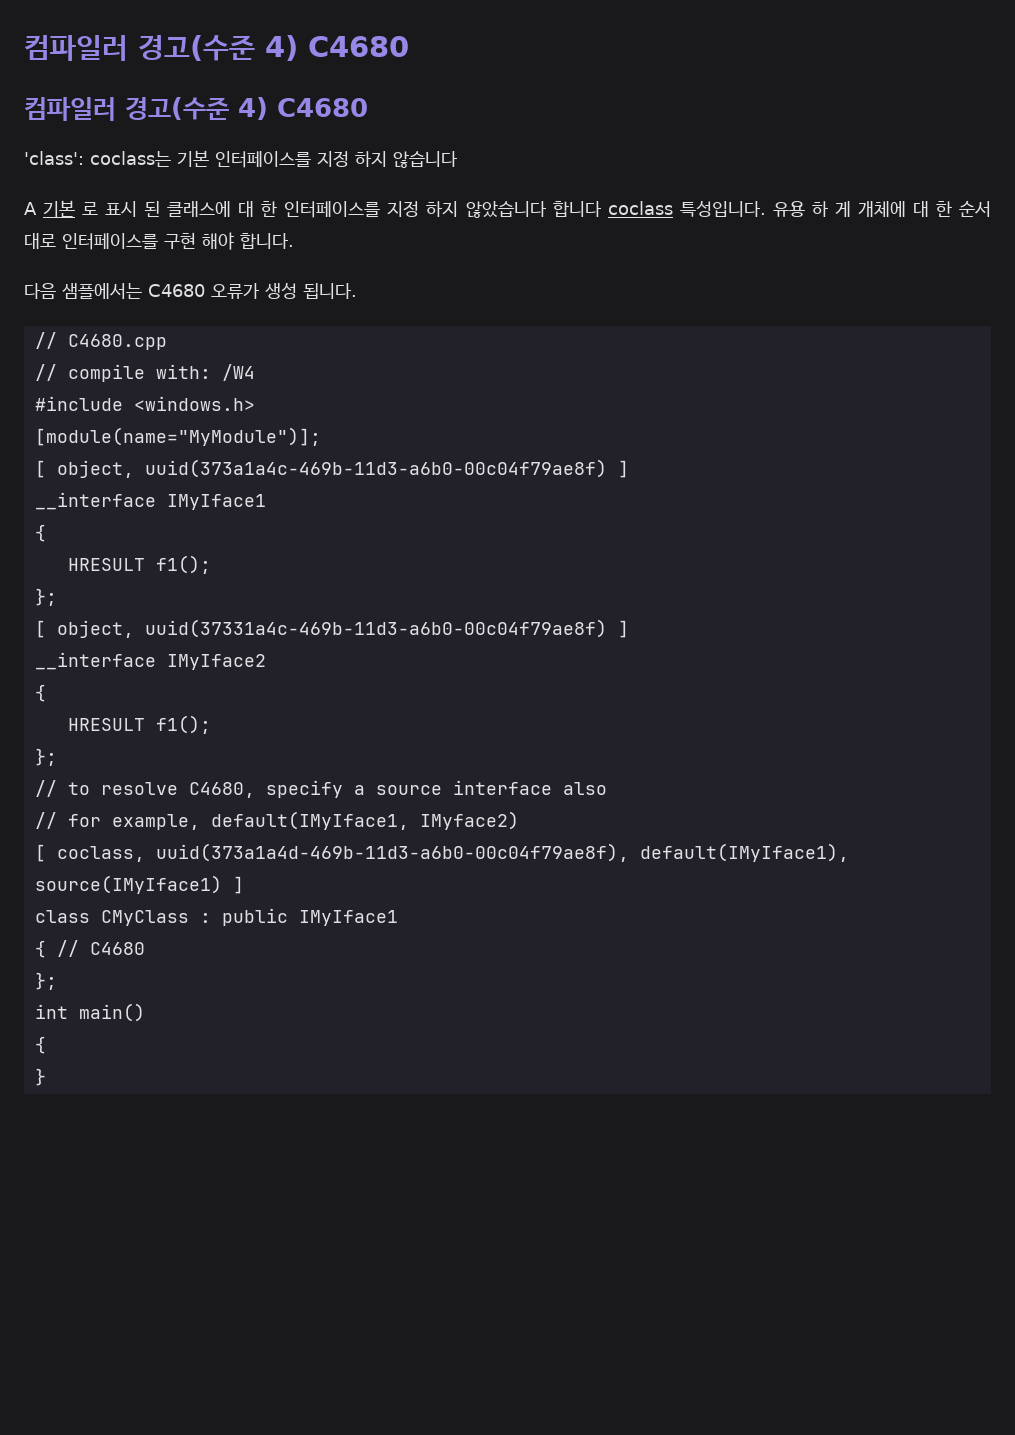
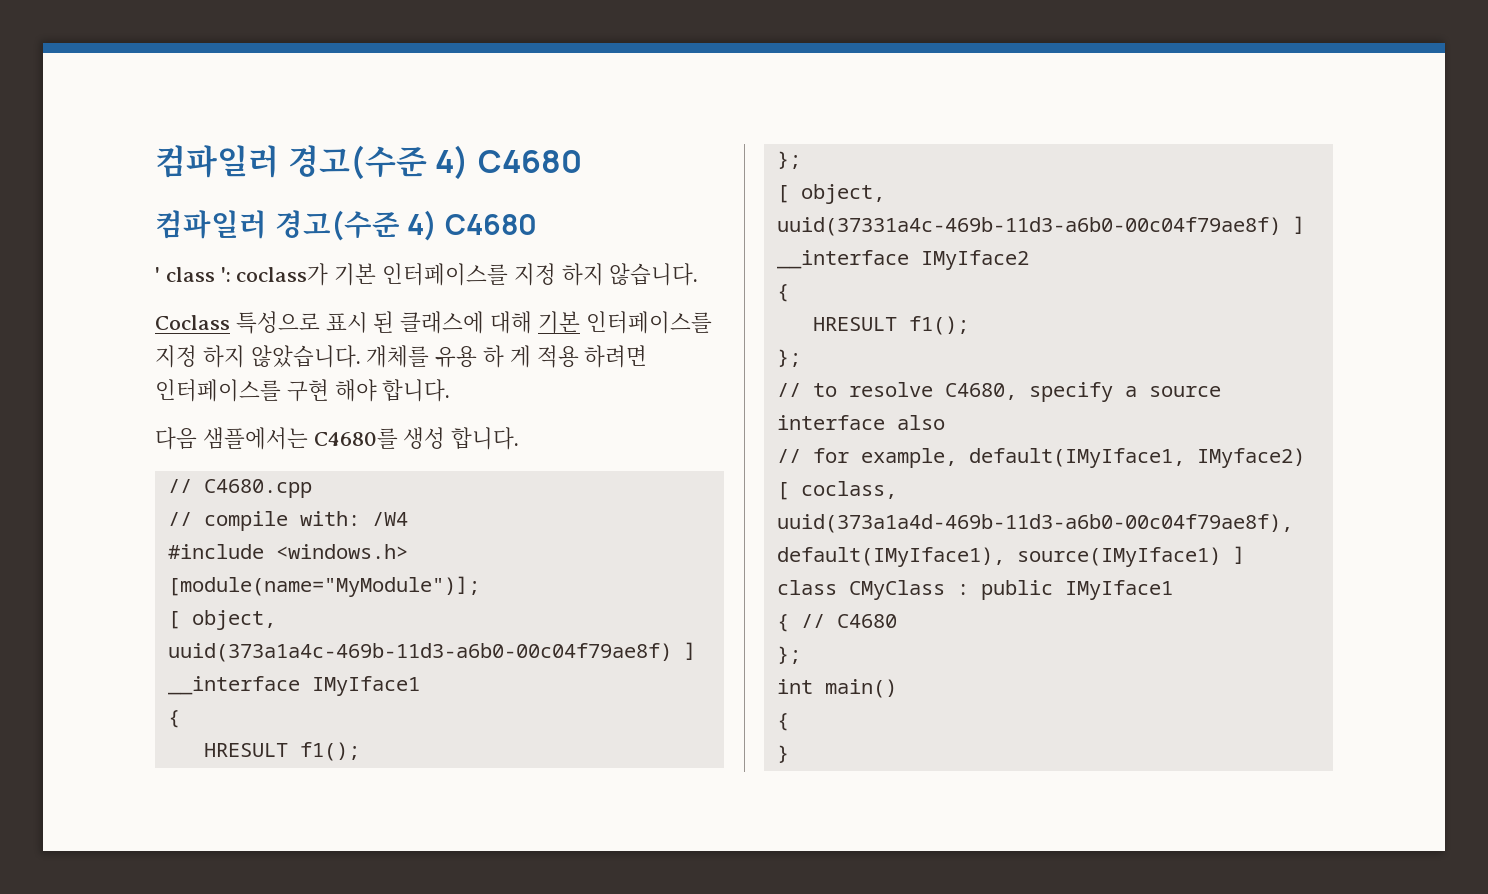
- 'class': coclass는 기본 인터페이스를 지정 하지 않습니다
- A 기본 로 표시 된 클래스에 대 한 인터페이스를 지정 하지 않았습니다 합니다 coclass 특성입니다. 유용 하 게 개체에 대 한 순서 대로 인터페이스를 구현 해야 합니다.
+ ' class ': coclass가 기본 인터페이스를 지정 하지 않습니다.
+ Coclass 특성으로 표시 된 클래스에 대해 기본 인터페이스를 지정 하지 않았습니다. 개체를 유용 하 게 적용 하려면 인터페이스를 구현 해야 합니다.
- 다음 샘플에서는 C4680 오류가 생성 됩니다.
+ 다음 샘플에서는 C4680를 생성 합니다.

